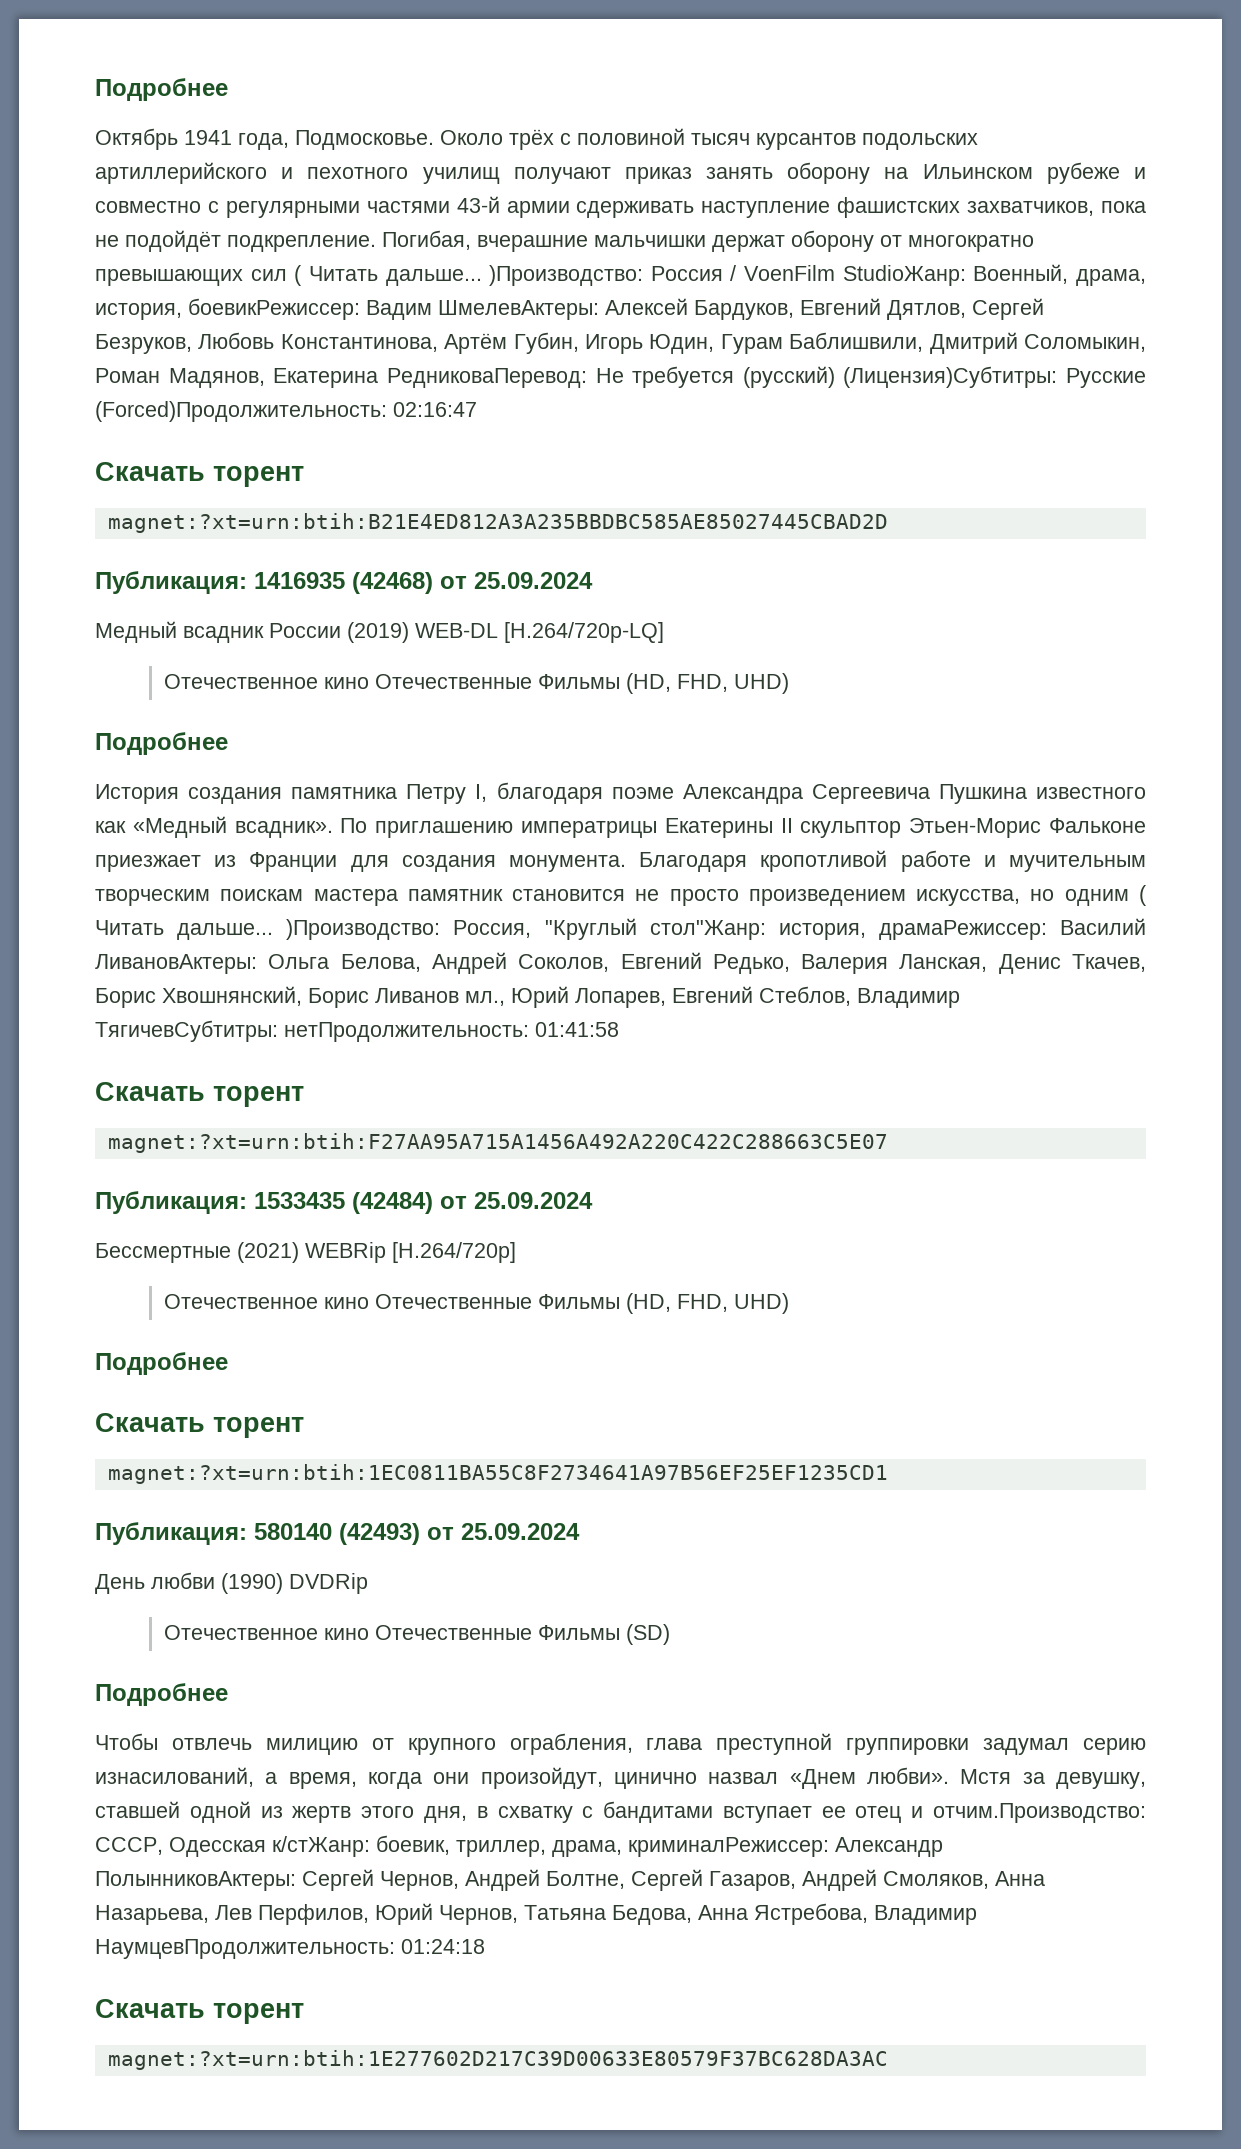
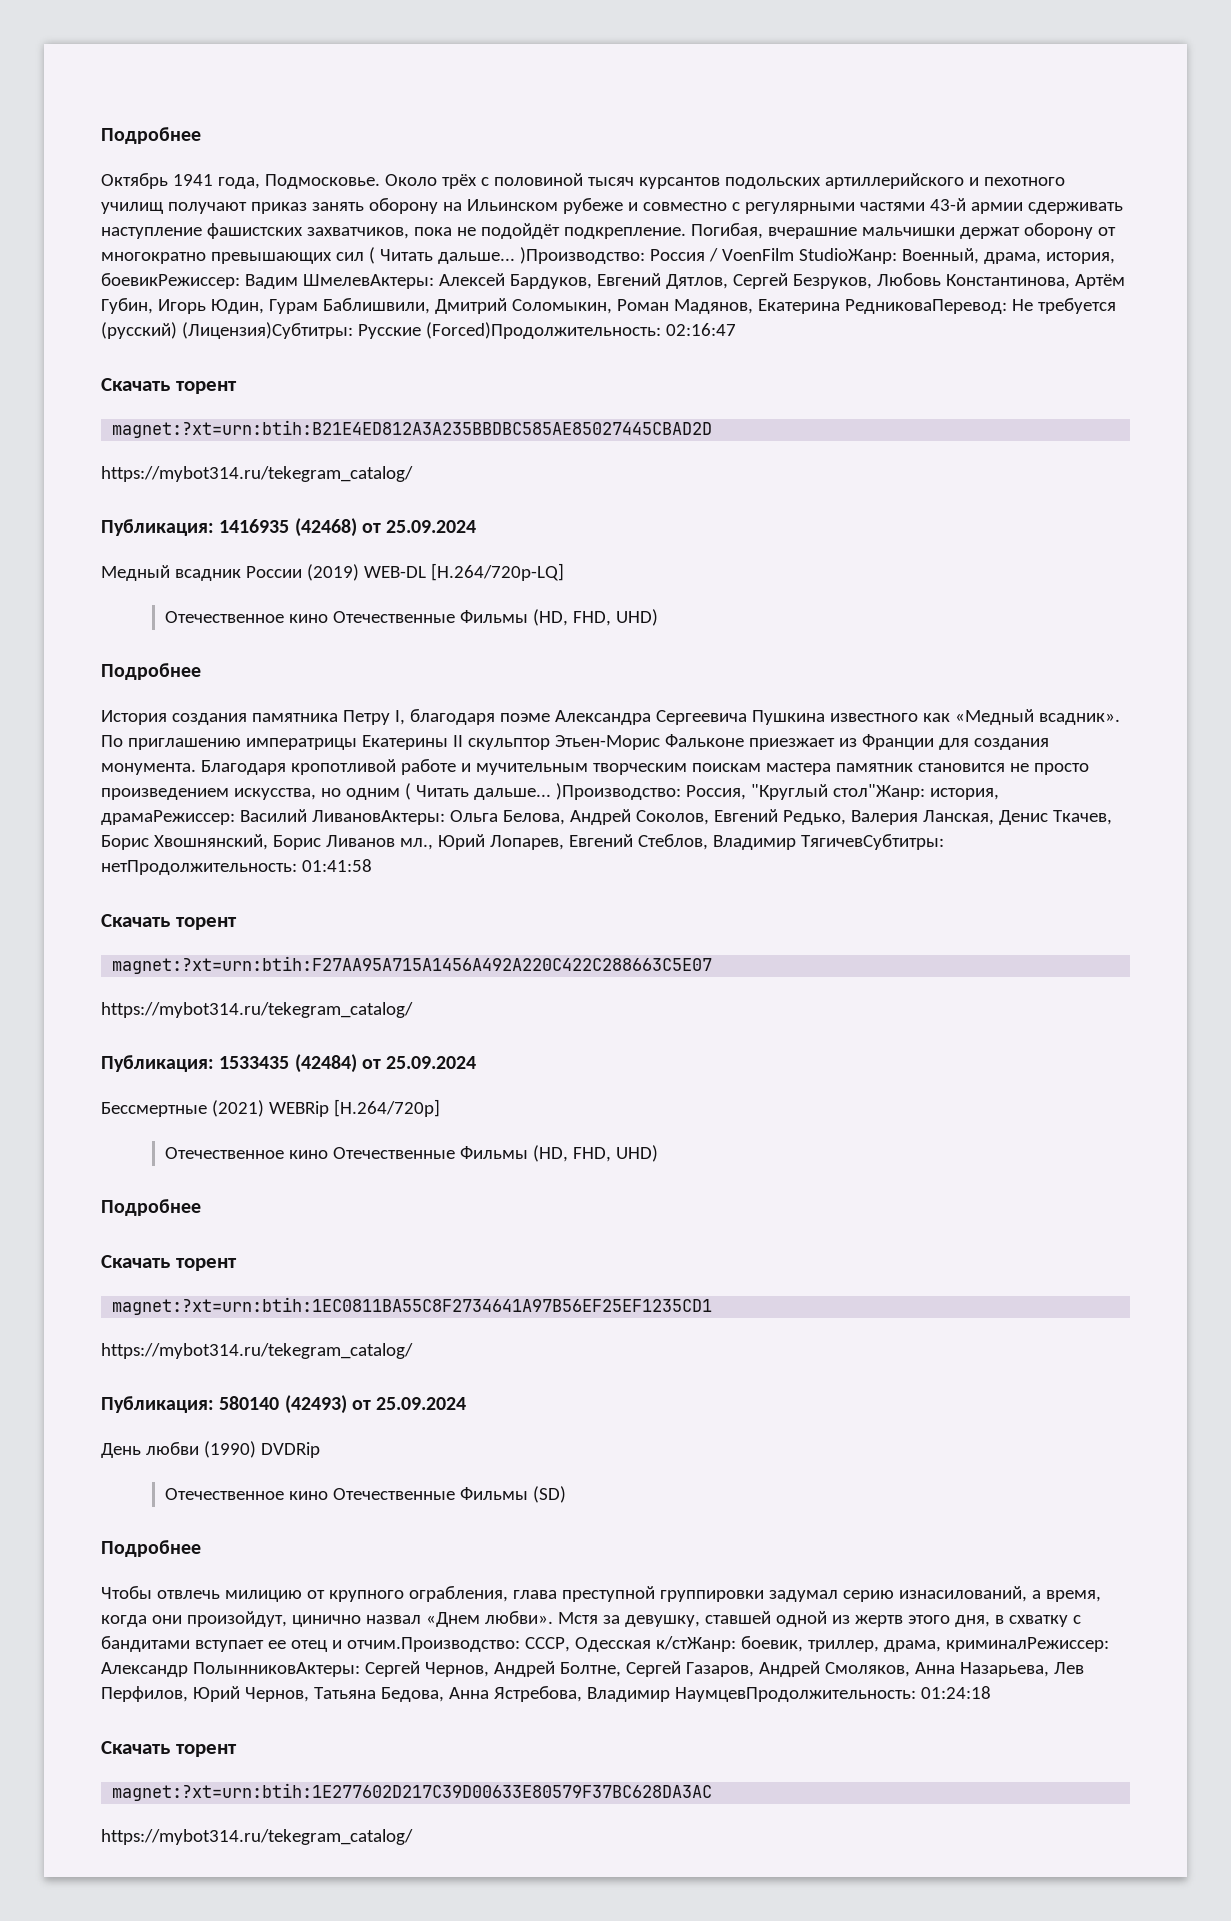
  magnet:?xt=urn:btih:B21E4ED812A3A235BBDBC585AE85027445CBAD2D
+ https://mybot314.ru/tekegram_catalog/
  magnet:?xt=urn:btih:F27AA95A715A1456A492A220C422C288663C5E07
+ https://mybot314.ru/tekegram_catalog/
  magnet:?xt=urn:btih:1EC0811BA55C8F2734641A97B56EF25EF1235CD1
+ https://mybot314.ru/tekegram_catalog/
  magnet:?xt=urn:btih:1E277602D217C39D00633E80579F37BC628DA3AC
+ https://mybot314.ru/tekegram_catalog/

